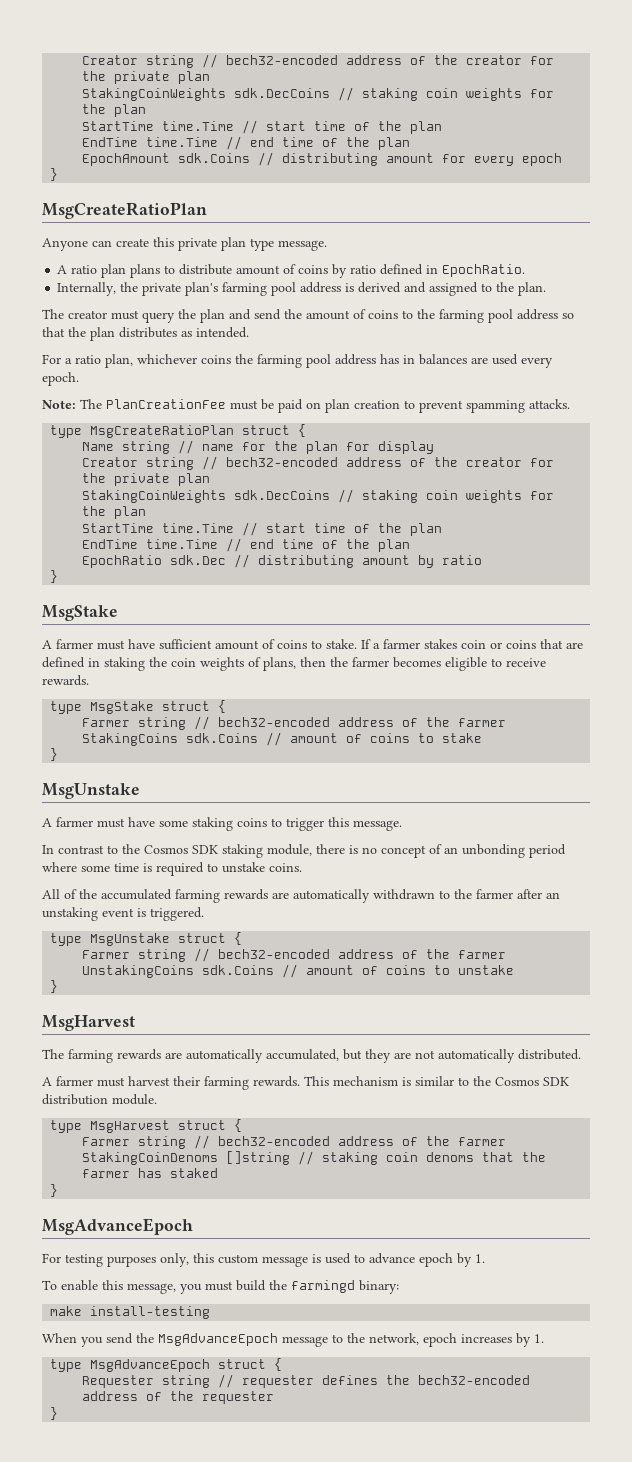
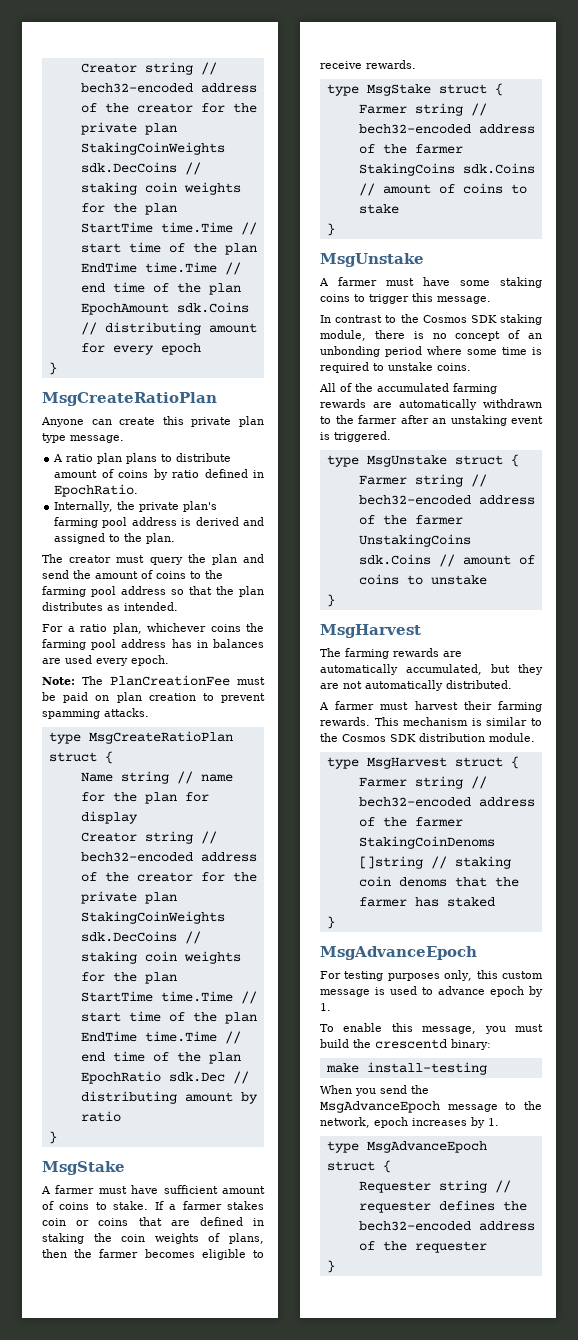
- To enable this message, you must build the farmingd binary:
+ To enable this message, you must build the crescentd binary:

